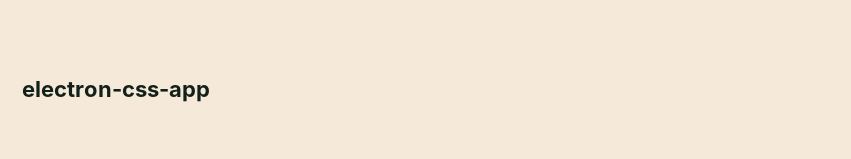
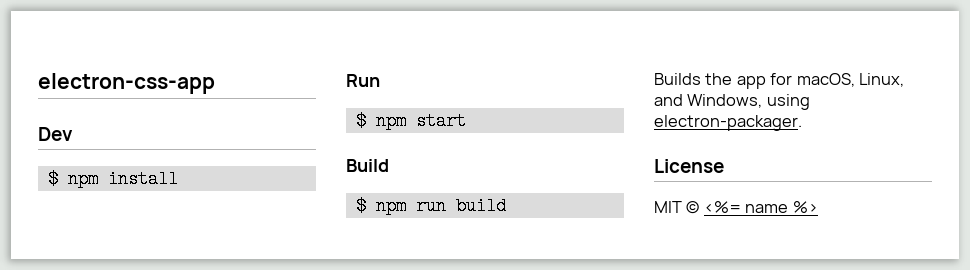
+ Dev
+ $ npm install
+ Run
+ $ npm start
+ Build
+ $ npm run build
+ Builds the app for macOS, Linux, and Windows, using electron-packager.
+ License
+ MIT © <%= name %>

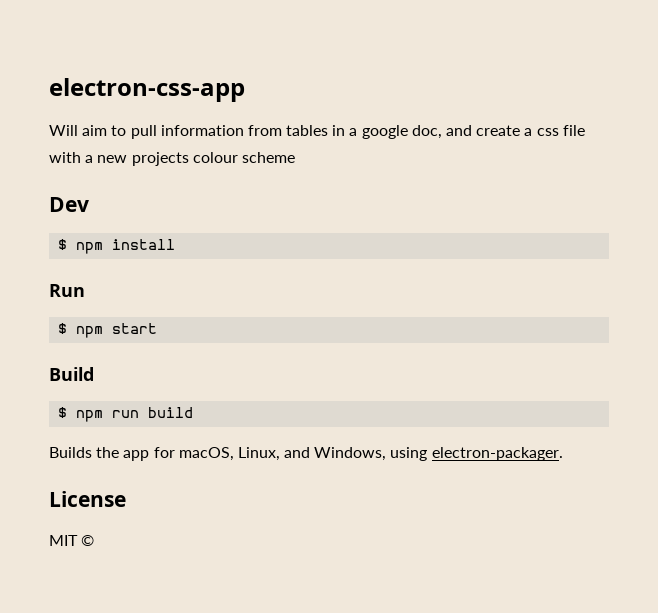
+ Will aim to pull information from tables in a google doc, and create a css file with a new projects colour scheme
- MIT © <%= name %>
+ MIT ©

